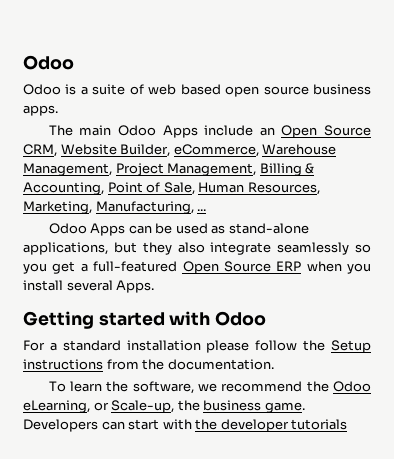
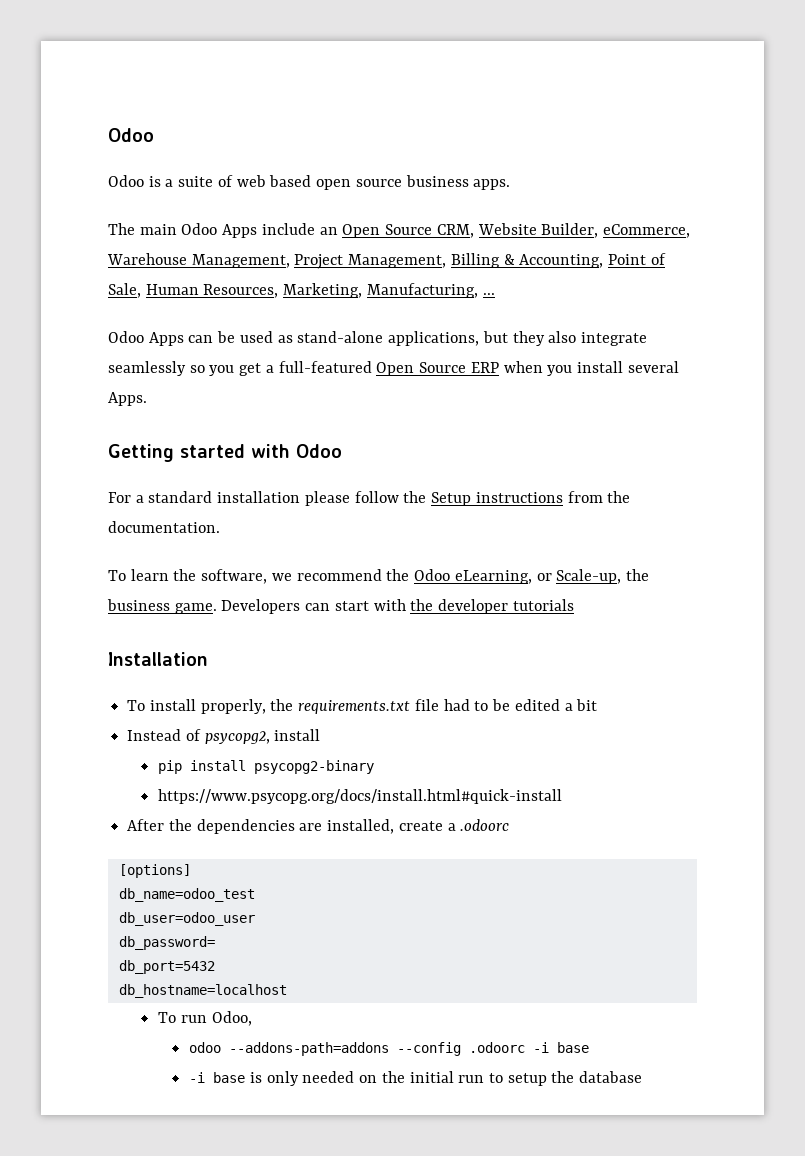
+ Installation
+ To install properly, the requirements.txt file had to be edited a bit
+ Instead of psycopg2, install
+ pip install psycopg2-binary
+ https://www.psycopg.org/docs/install.html#quick-install
+ After the dependencies are installed, create a .odoorc
+ [options]
+ db_name=odoo_test
+ db_user=odoo_user
+ db_password=
+ db_port=5432
+ db_hostname=localhost
+ To run Odoo,
+ odoo --addons-path=addons --config .odoorc -i base
+ -i base is only needed on the initial run to setup the database

